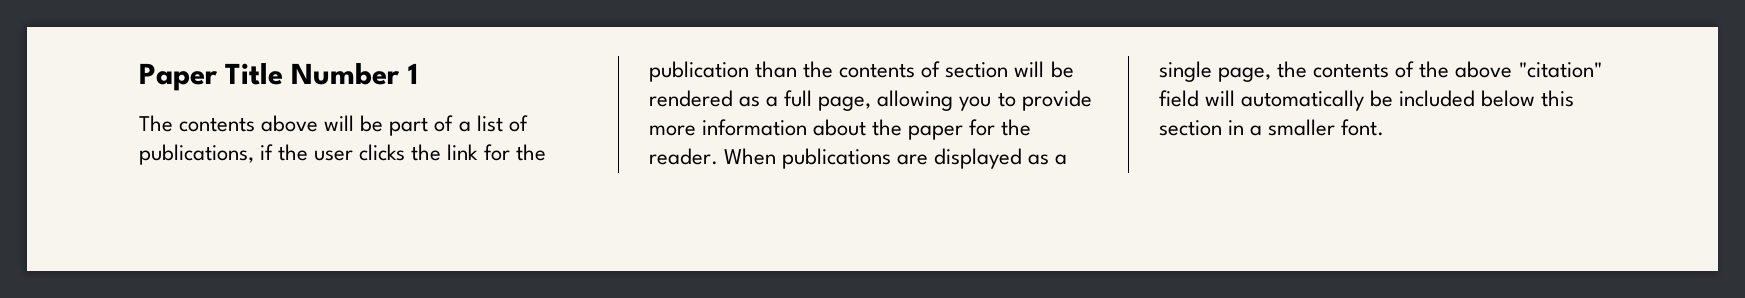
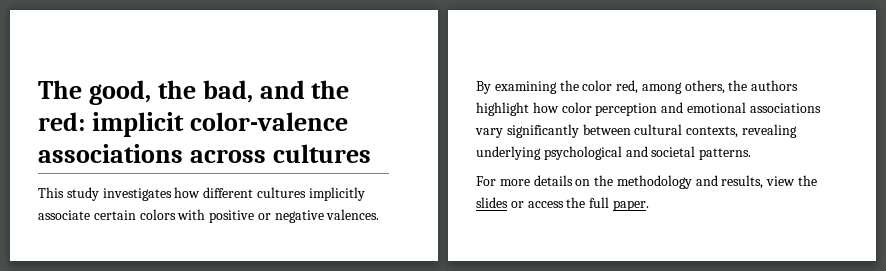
- Paper Title Number 1
- The contents above will be part of a list of publications, if the user clicks the link for the publication than the contents of section will be rendered as a full page, allowing you to provide more information about the paper for the reader. When publications are displayed as a single page, the contents of the above "citation" field will automatically be included below this section in a smaller font.
+ The good, the bad, and the red: implicit color-valence associations across cultures
+ This study investigates how different cultures implicitly associate certain colors with positive or negative valences. By examining the color red, among others, the authors highlight how color perception and emotional associations vary significantly between cultural contexts, revealing underlying psychological and societal patterns.
+ For more details on the methodology and results, view the slides or access the full paper.

